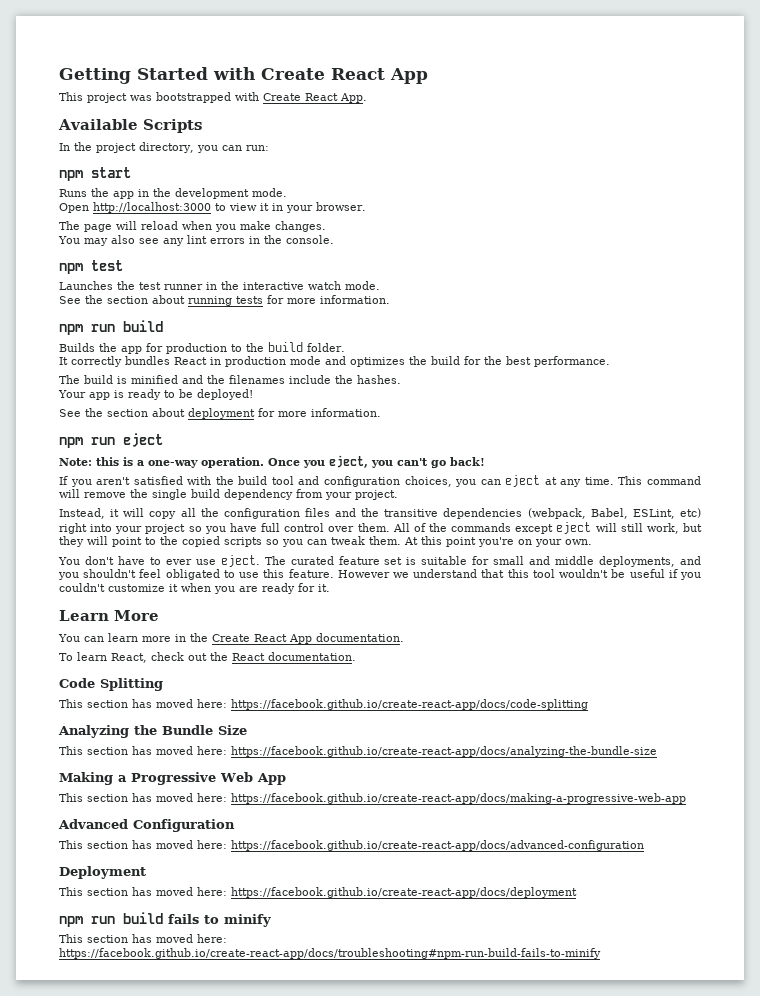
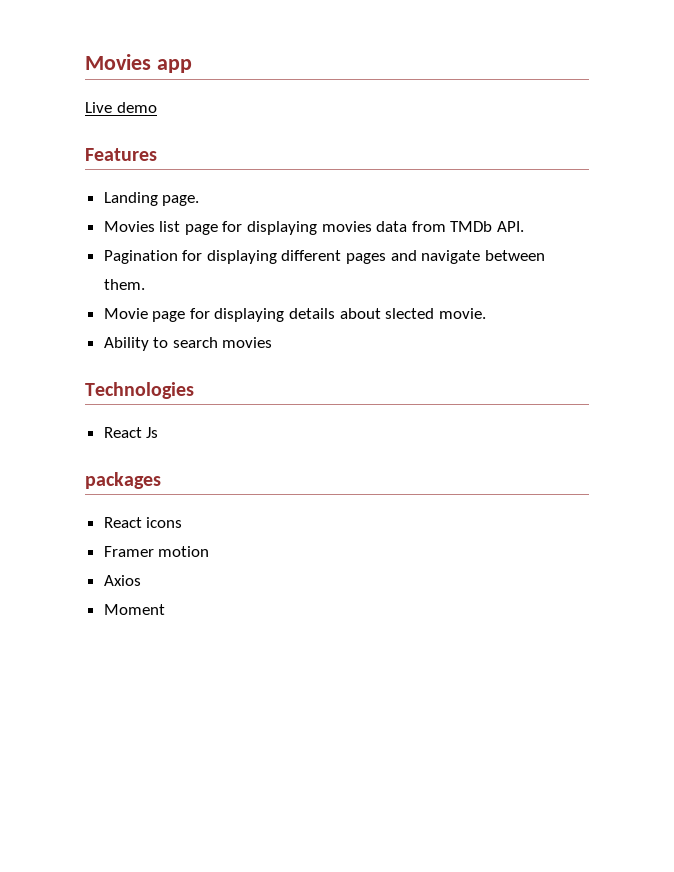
- Getting Started with Create React App
- This project was bootstrapped with Create React App.
- Available Scripts
- In the project directory, you can run:
- npm start
- Runs the app in the development mode.
- Open http://localhost:3000 to view it in your browser.
- The page will reload when you make changes.
- You may also see any lint errors in the console.
- npm test
- Launches the test runner in the interactive watch mode.
- See the section about running tests for more information.
- npm run build
- Builds the app for production to the build folder.
- It correctly bundles React in production mode and optimizes the build for the best performance.
- The build is minified and the filenames include the hashes.
- Your app is ready to be deployed!
- See the section about deployment for more information.
- npm run eject
- Note: this is a one-way operation. Once you eject, you can't go back!
- If you aren't satisfied with the build tool and configuration choices, you can eject at any time. This command will remove the single build dependency from your project.
- Instead, it will copy all the configuration files and the transitive dependencies (webpack, Babel, ESLint, etc) right into your project so you have full control over them. All of the commands except eject will still work, but they will point to the copied scripts so you can tweak them. At this point you're on your own.
- You don't have to ever use eject. The curated feature set is suitable for small and middle deployments, and you shouldn't feel obligated to use this feature. However we understand that this tool wouldn't be useful if you couldn't customize it when you are ready for it.
- Learn More
- You can learn more in the Create React App documentation.
- To learn React, check out the React documentation.
- Code Splitting
- This section has moved here: https://facebook.github.io/create-react-app/docs/code-splitting
- Analyzing the Bundle Size
- This section has moved here: https://facebook.github.io/create-react-app/docs/analyzing-the-bundle-size
- Making a Progressive Web App
- This section has moved here: https://facebook.github.io/create-react-app/docs/making-a-progressive-web-app
- Advanced Configuration
- This section has moved here: https://facebook.github.io/create-react-app/docs/advanced-configuration
- Deployment
- This section has moved here: https://facebook.github.io/create-react-app/docs/deployment
- npm run build fails to minify
- This section has moved here: https://facebook.github.io/create-react-app/docs/troubleshooting#npm-run-build-fails-to-minify
+ Movies app
+ Live demo
+ Features
+ Landing page.
+ Movies list page for displaying movies data from TMDb API.
+ Pagination for displaying different pages and navigate between them.
+ Movie page for displaying details about slected movie.
+ Ability to search movies
+ Technologies
+ React Js
+ packages
+ React icons
+ Framer motion
+ Axios
+ Moment

